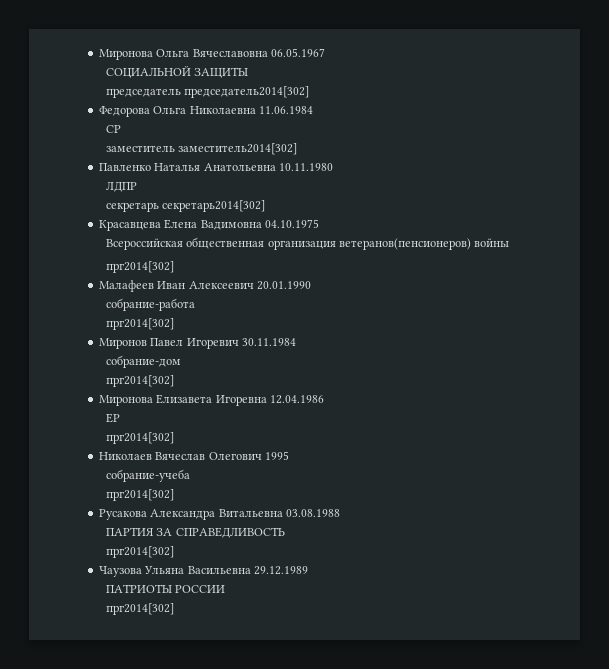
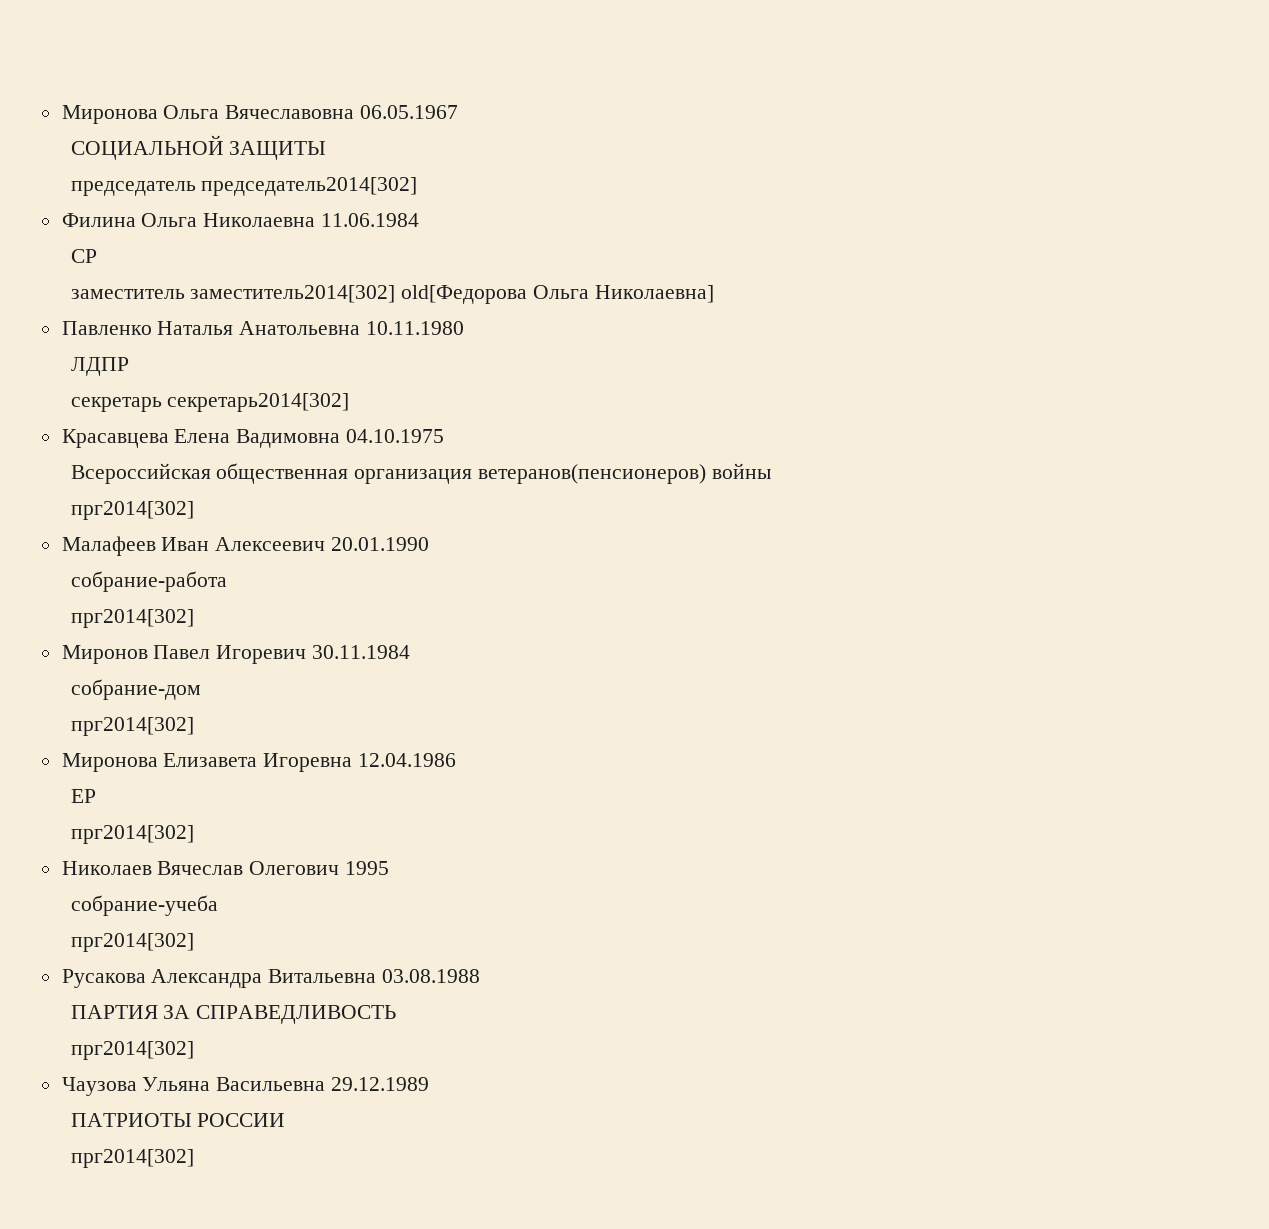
- Федорова Ольга Николаевна 11.06.1984
+ Филина Ольга Николаевна 11.06.1984
- заместитель заместитель2014[302]
+ заместитель заместитель2014[302] old[Федорова Ольга Николаевна]

